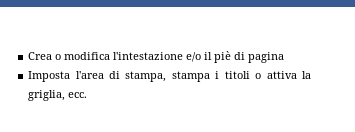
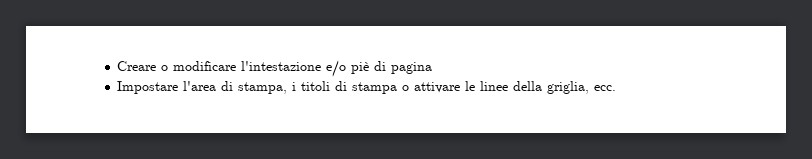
- Crea o modifica l'intestazione e/o il piè di pagina
+ Creare o modificare l'intestazione e/o piè di pagina
- Imposta l'area di stampa, stampa i titoli o attiva la griglia, ecc.
+ Impostare l'area di stampa, i titoli di stampa o attivare le linee della griglia, ecc.

